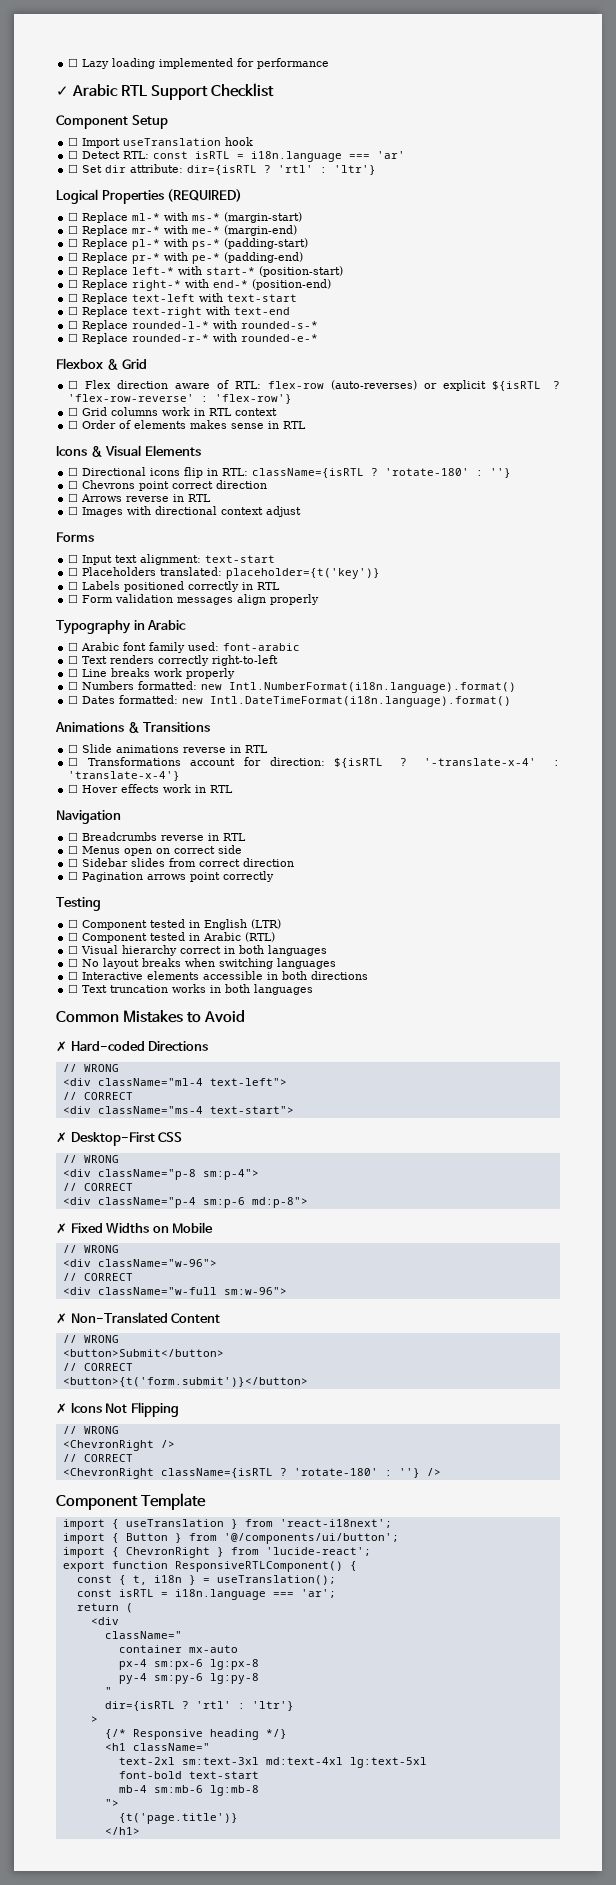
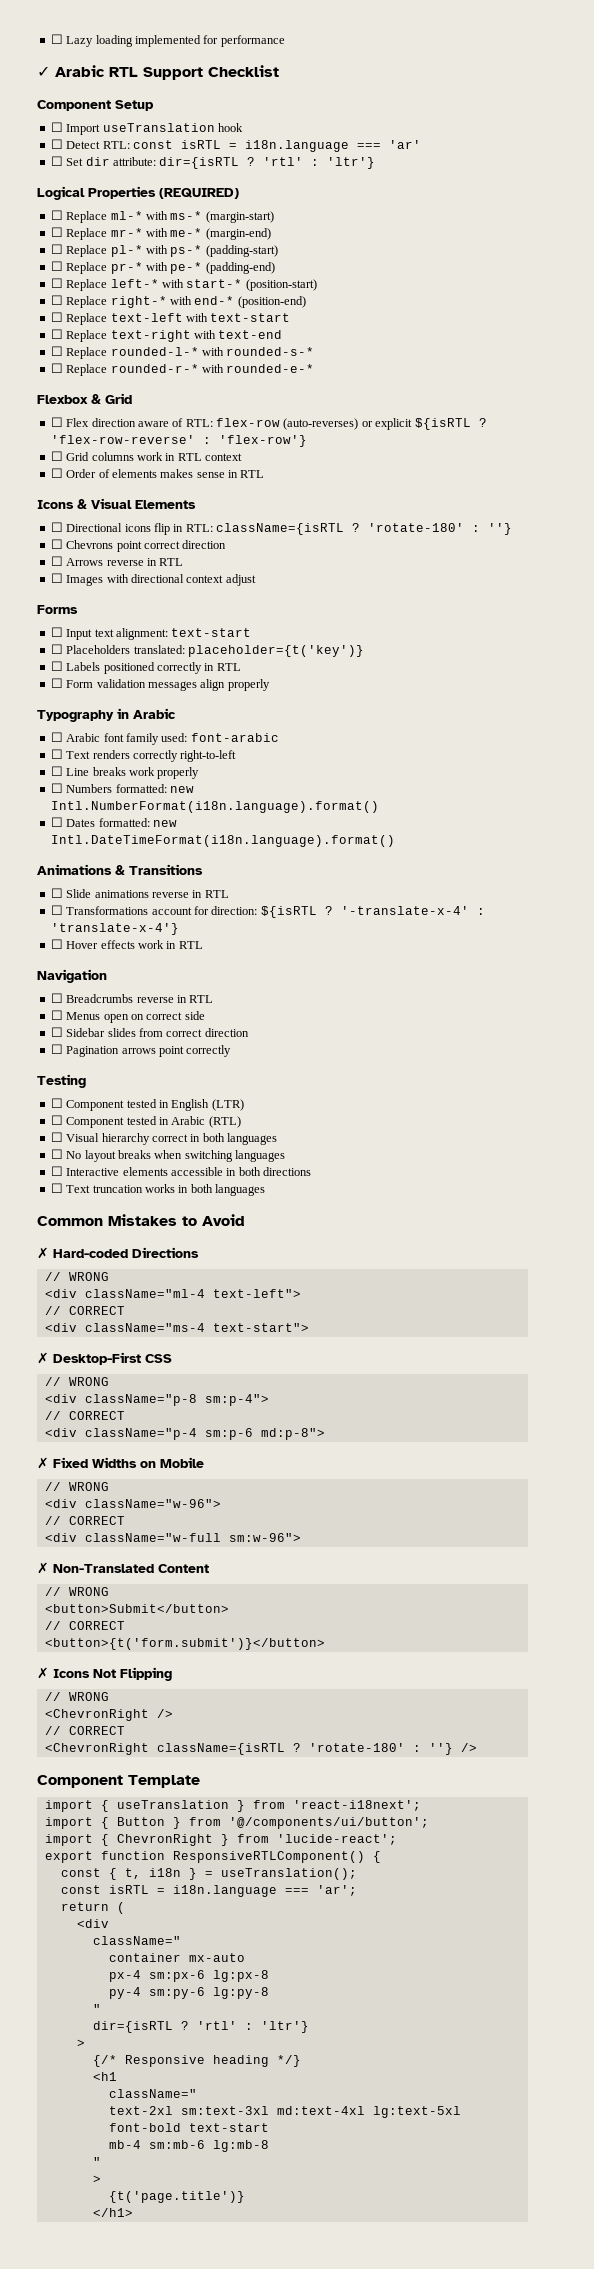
- <h1 className="
+ <h1
+ className="
  mb-4 sm:mb-6 lg:mb-8
- ">
+ "
+ >

